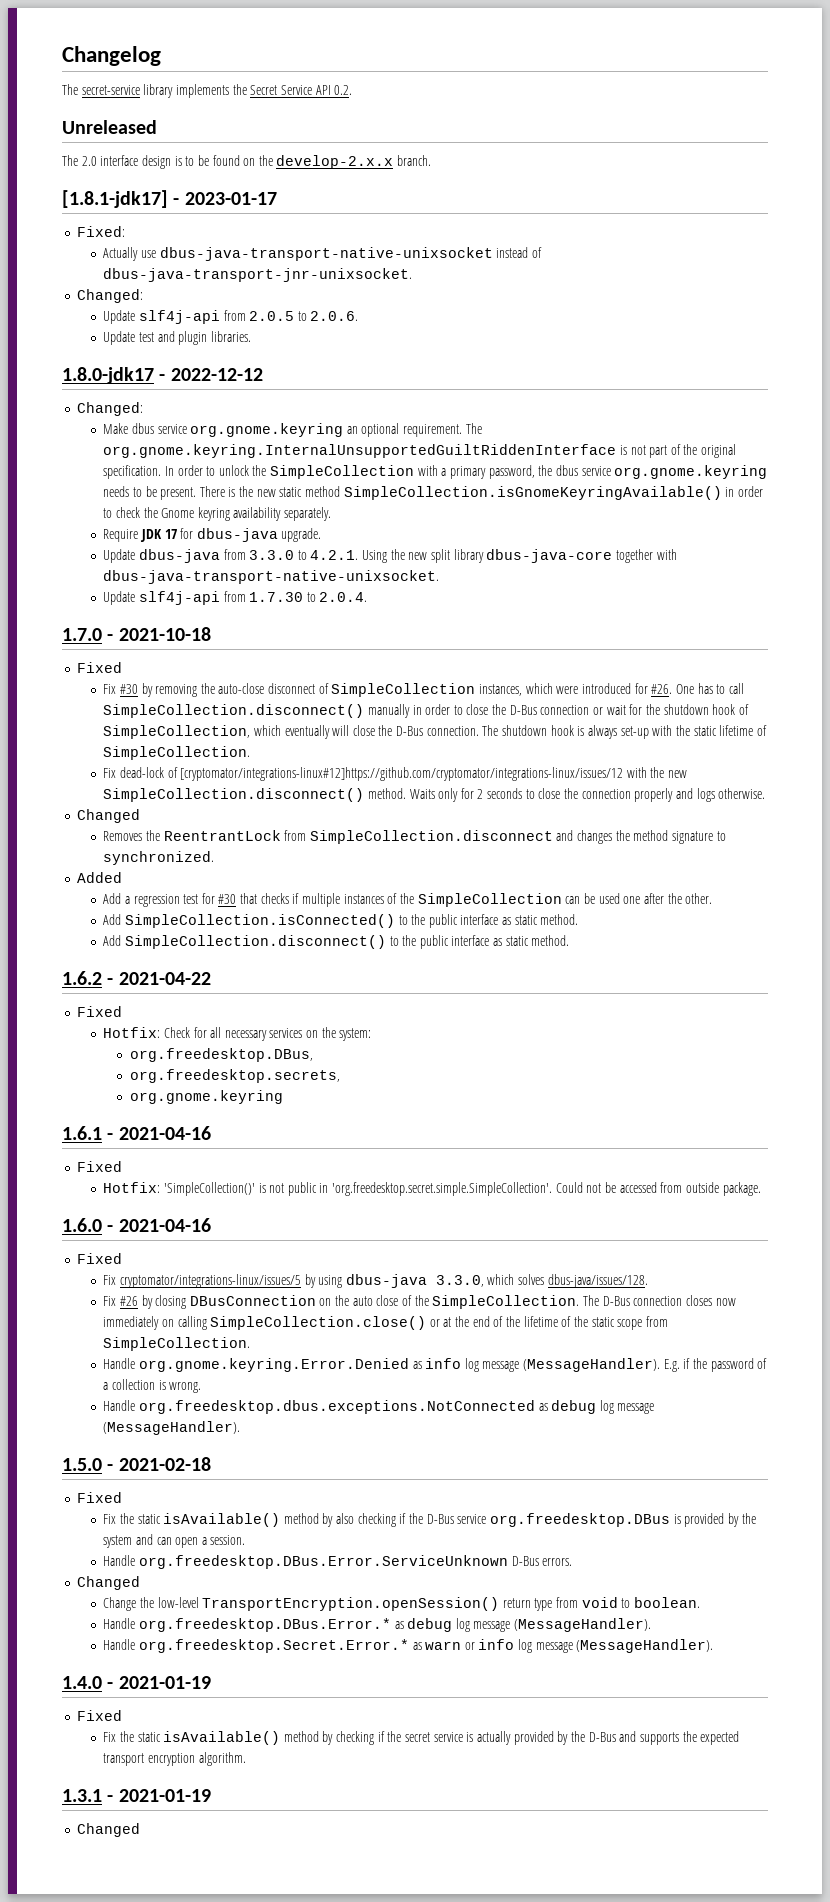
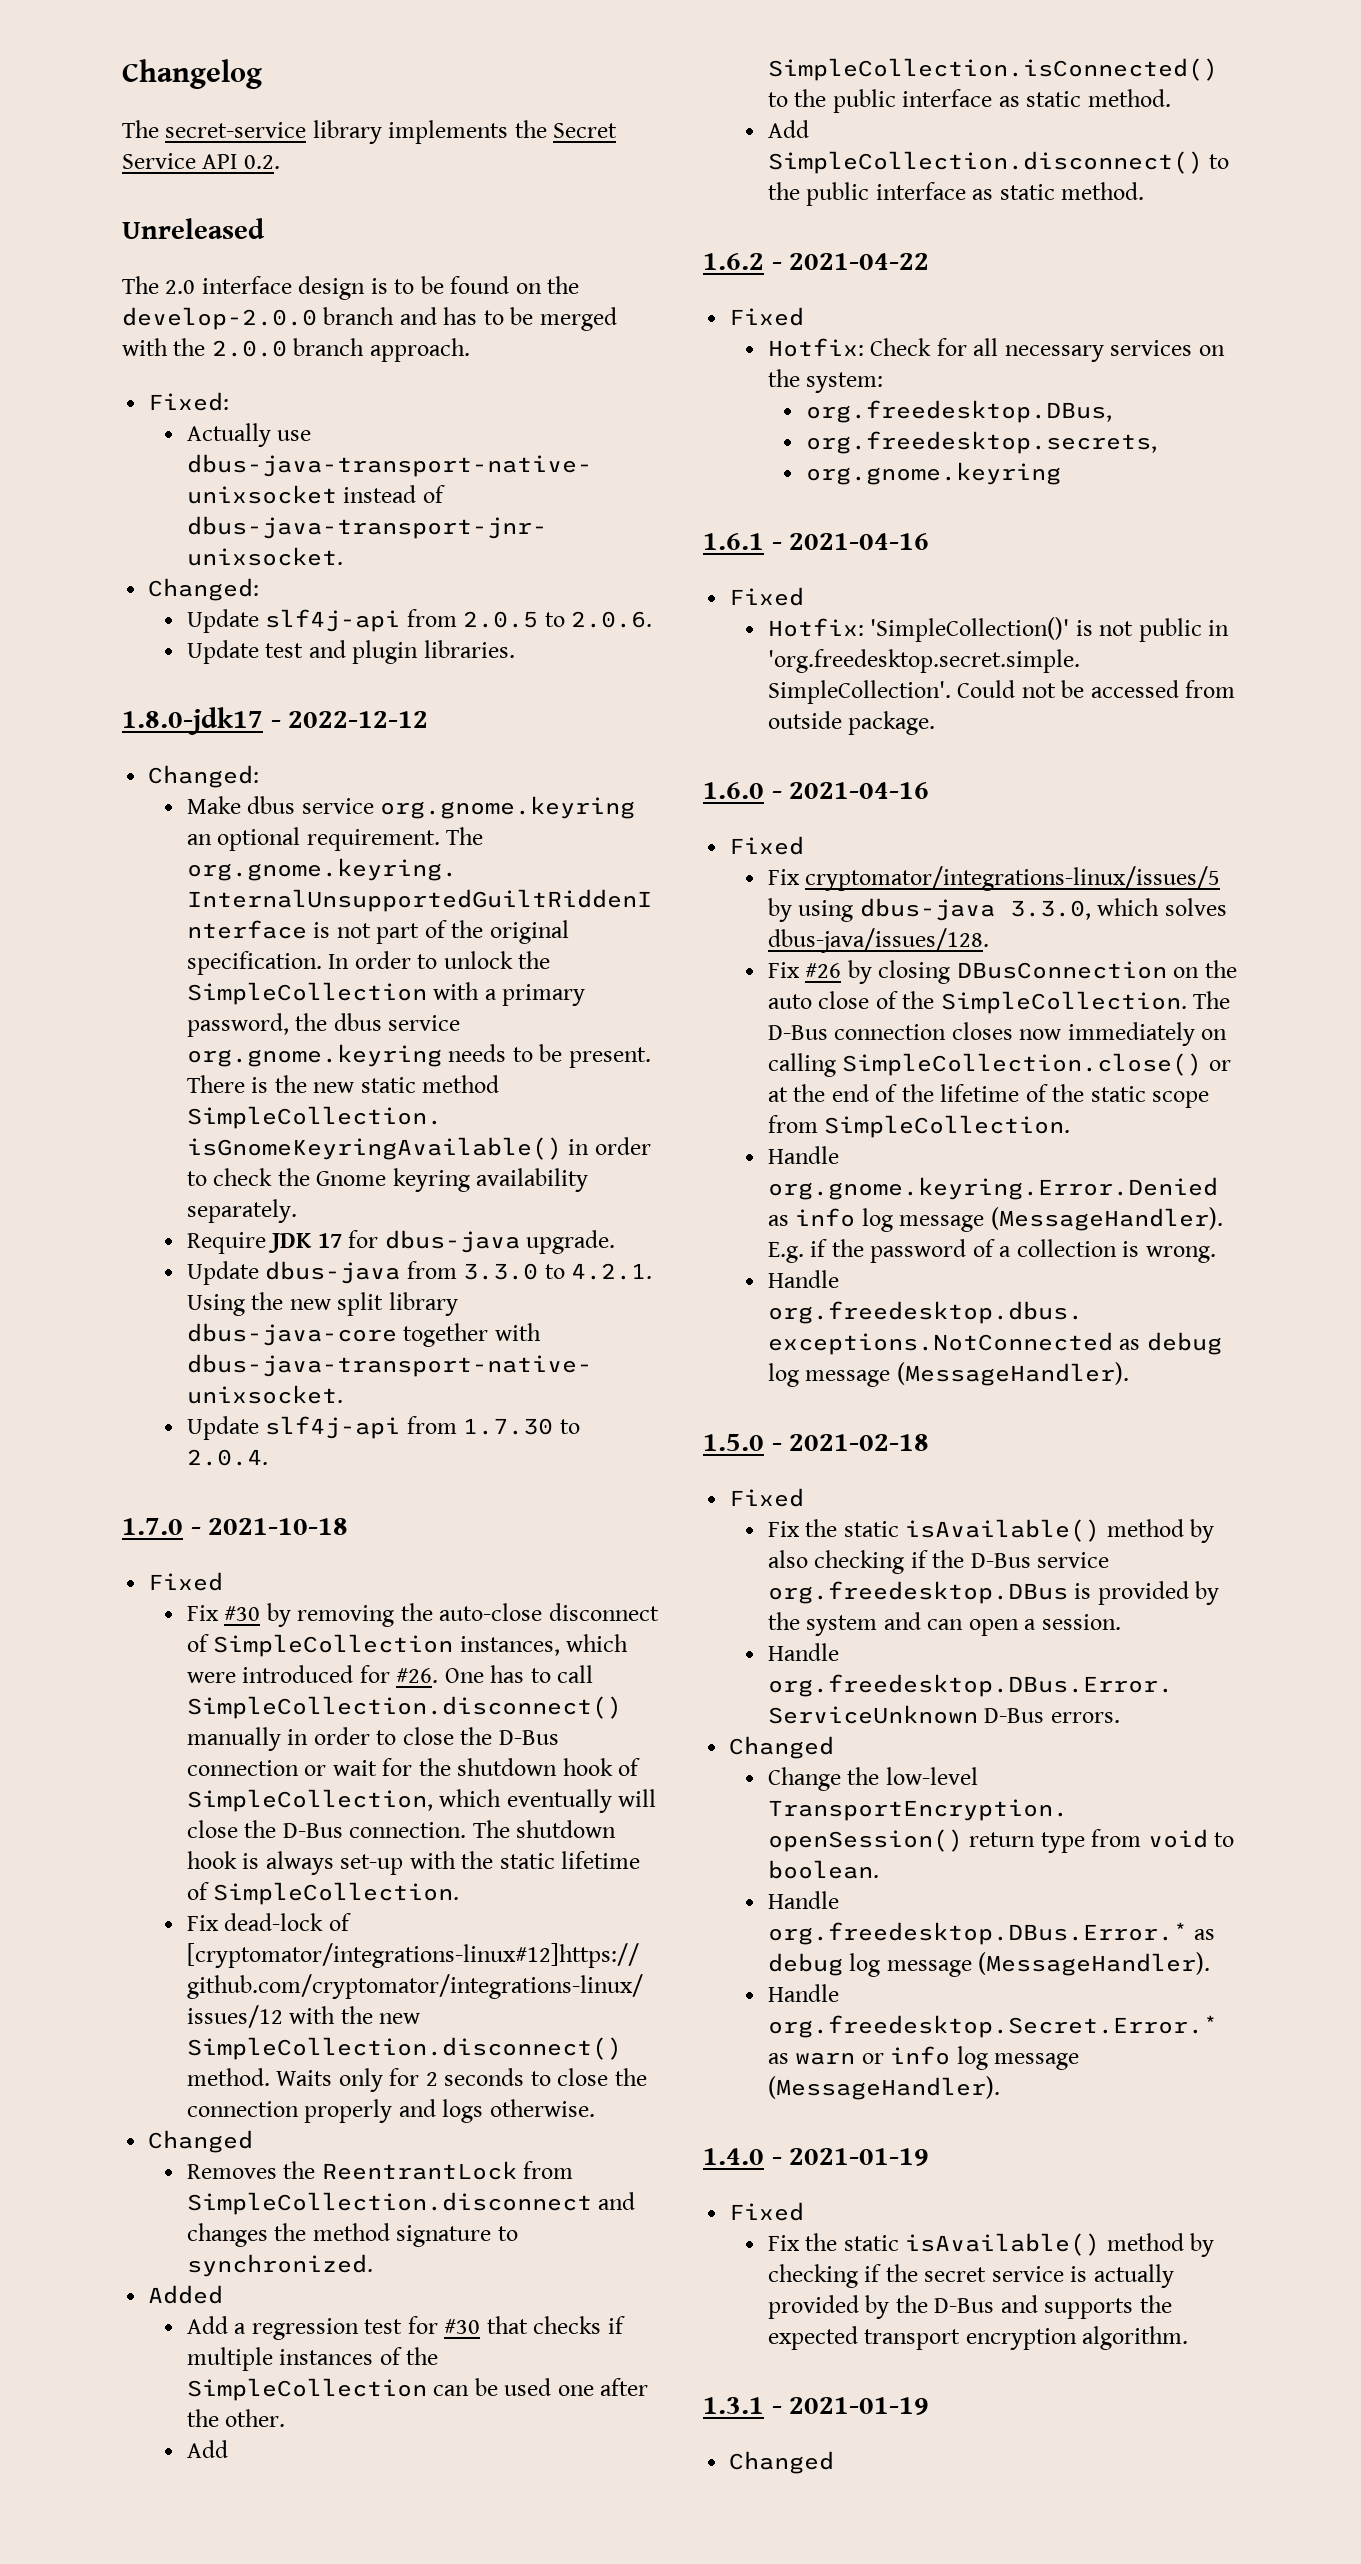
- The 2.0 interface design is to be found on the develop-2.x.x branch.
- [1.8.1-jdk17] - 2023-01-17
+ The 2.0 interface design is to be found on the develop-2.0.0 branch and has to be merged with the 2.0.0 branch approach.

